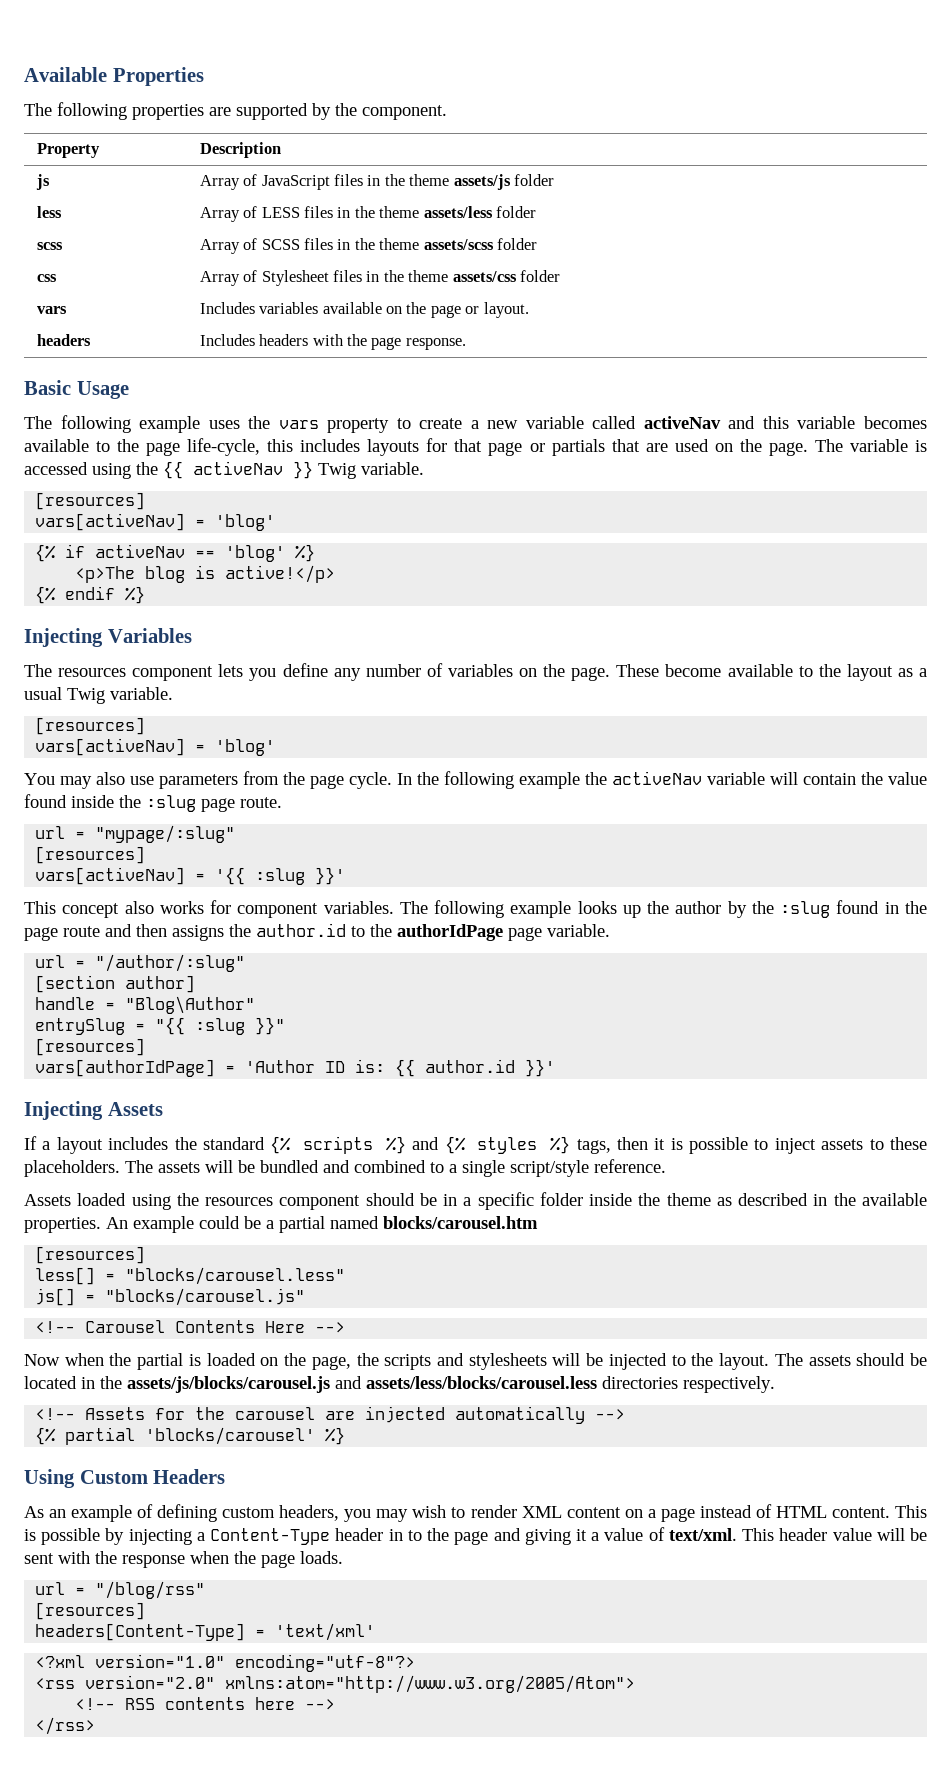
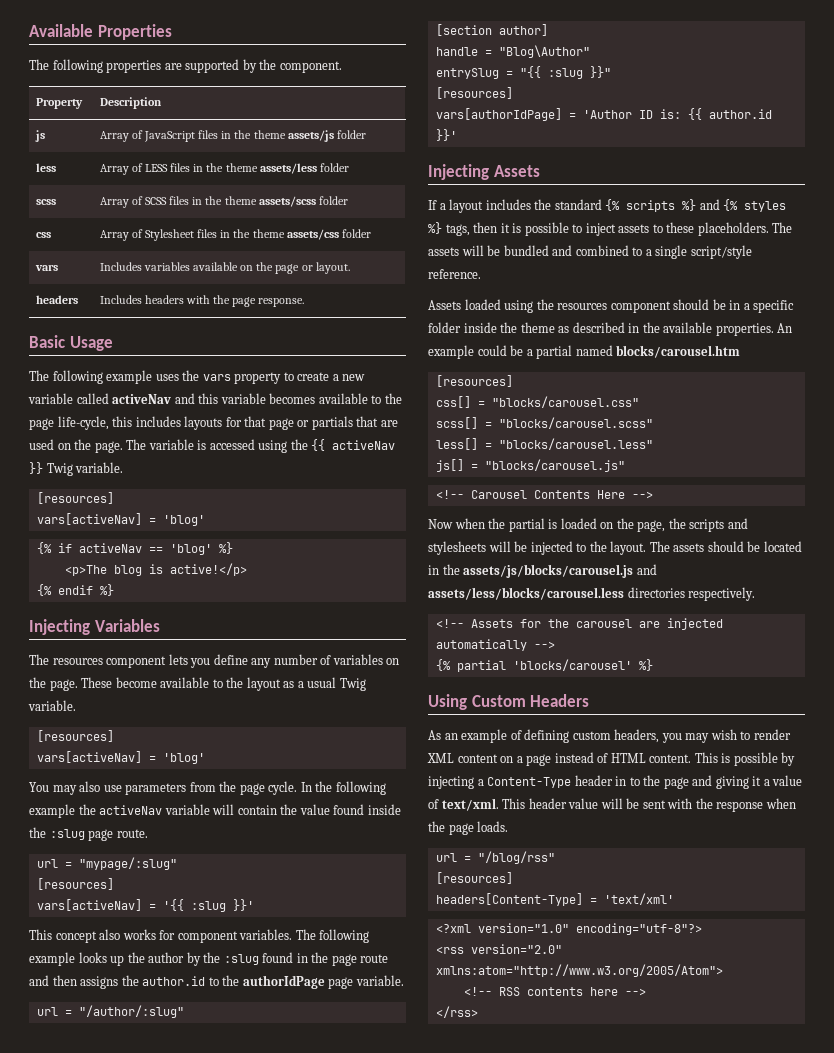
+ css[] = "blocks/carousel.css"
+ scss[] = "blocks/carousel.scss"

